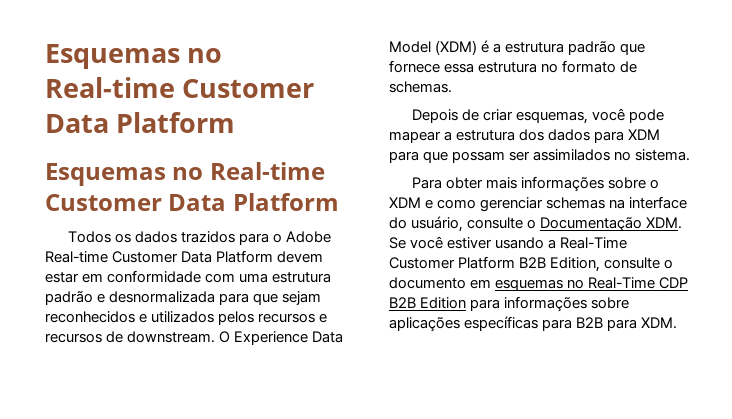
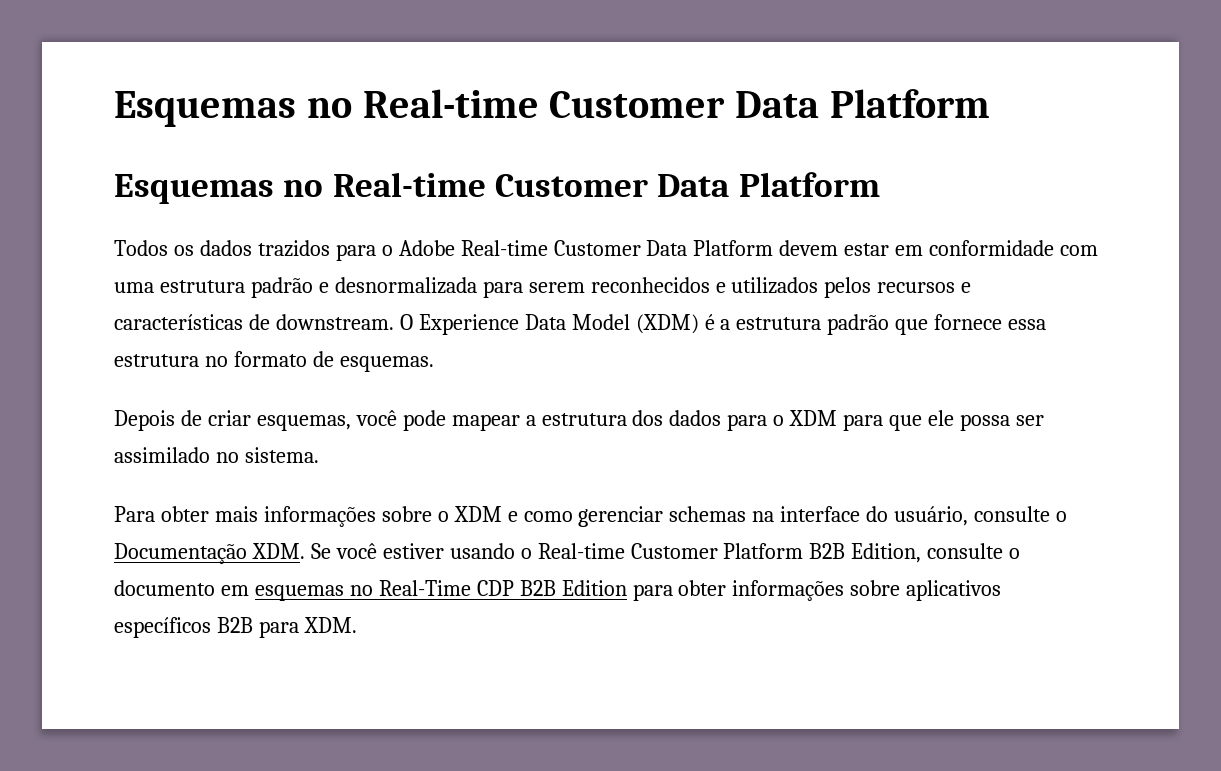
- Todos os dados trazidos para o Adobe Real-time Customer Data Platform devem estar em conformidade com uma estrutura padrão e desnormalizada para que sejam reconhecidos e utilizados pelos recursos e recursos de downstream.
+ Todos os dados trazidos para o Adobe Real-time Customer Data Platform devem estar em conformidade com uma estrutura padrão e desnormalizada para serem reconhecidos e utilizados pelos recursos e características de downstream.
- O Experience Data Model (XDM) é a estrutura padrão que fornece essa estrutura no formato de schemas.
+ O Experience Data Model (XDM) é a estrutura padrão que fornece essa estrutura no formato de esquemas.
- Depois de criar esquemas, você pode mapear a estrutura dos dados para XDM para que possam ser assimilados no sistema.
+ Depois de criar esquemas, você pode mapear a estrutura dos dados para o XDM para que ele possa ser assimilado no sistema.
- Para obter mais informações sobre o XDM e como gerenciar schemas na interface do usuário, consulte o Documentação XDM. Se você estiver usando a Real-Time Customer Platform B2B Edition, consulte o documento em esquemas no Real-Time CDP B2B Edition para informações sobre aplicações específicas para B2B para XDM.
+ Para obter mais informações sobre o XDM e como gerenciar schemas na interface do usuário, consulte o Documentação XDM. Se você estiver usando o Real-time Customer Platform B2B Edition, consulte o documento em esquemas no Real-Time CDP B2B Edition para obter informações sobre aplicativos específicos B2B para XDM.

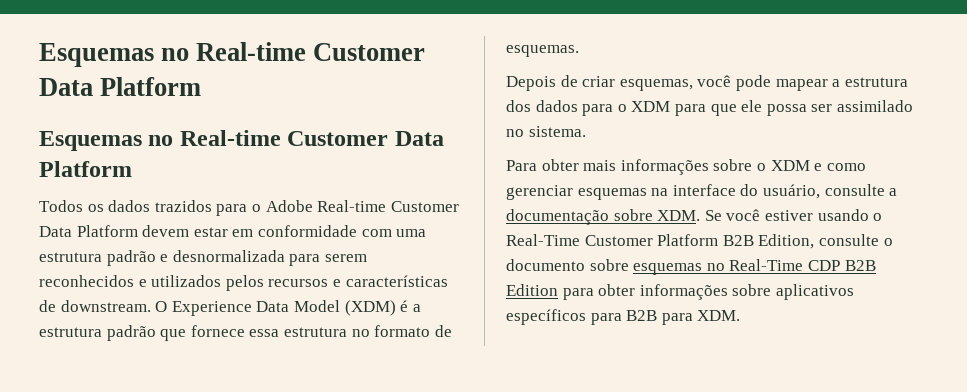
- Para obter mais informações sobre o XDM e como gerenciar schemas na interface do usuário, consulte o Documentação XDM. Se você estiver usando o Real-time Customer Platform B2B Edition, consulte o documento em esquemas no Real-Time CDP B2B Edition para obter informações sobre aplicativos específicos B2B para XDM.
+ Para obter mais informações sobre o XDM e como gerenciar esquemas na interface do usuário, consulte a documentação sobre XDM. Se você estiver usando o Real-Time Customer Platform B2B Edition, consulte o documento sobre esquemas no Real-Time CDP B2B Edition para obter informações sobre aplicativos específicos para B2B para XDM.

